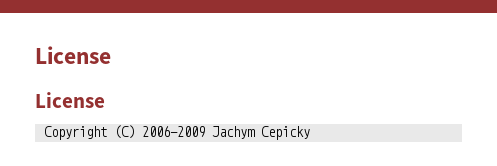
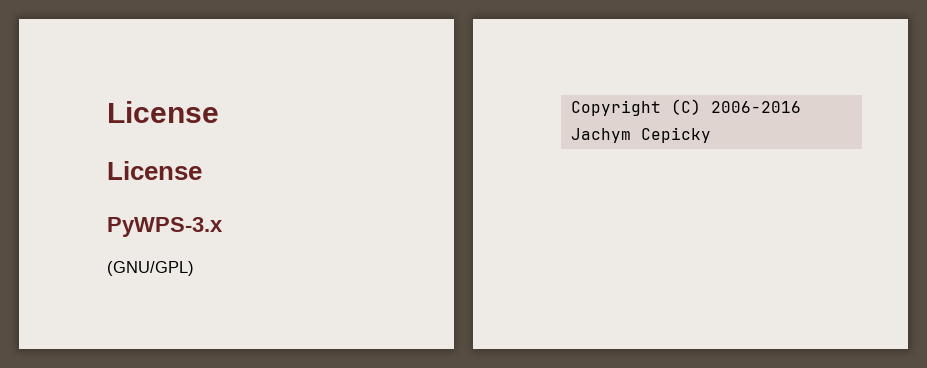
+ PyWPS-3.x
+ (GNU/GPL)
- Copyright (C) 2006-2009 Jachym Cepicky
+ Copyright (C) 2006-2016 Jachym Cepicky

